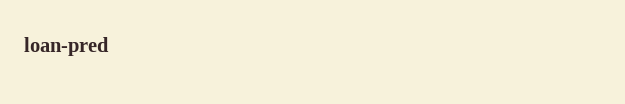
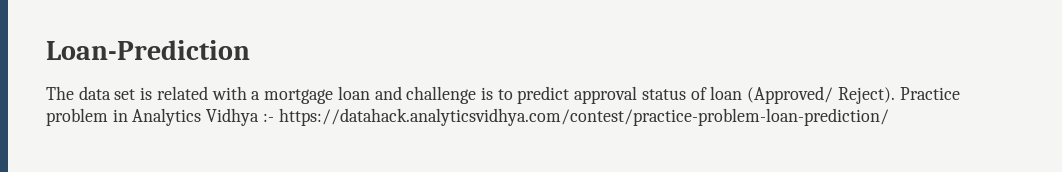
- loan-pred
+ Loan-Prediction
+ The data set is related with a mortgage loan and challenge is to predict approval status of loan (Approved/ Reject). Practice problem in Analytics Vidhya :- https://datahack.analyticsvidhya.com/contest/practice-problem-loan-prediction/

